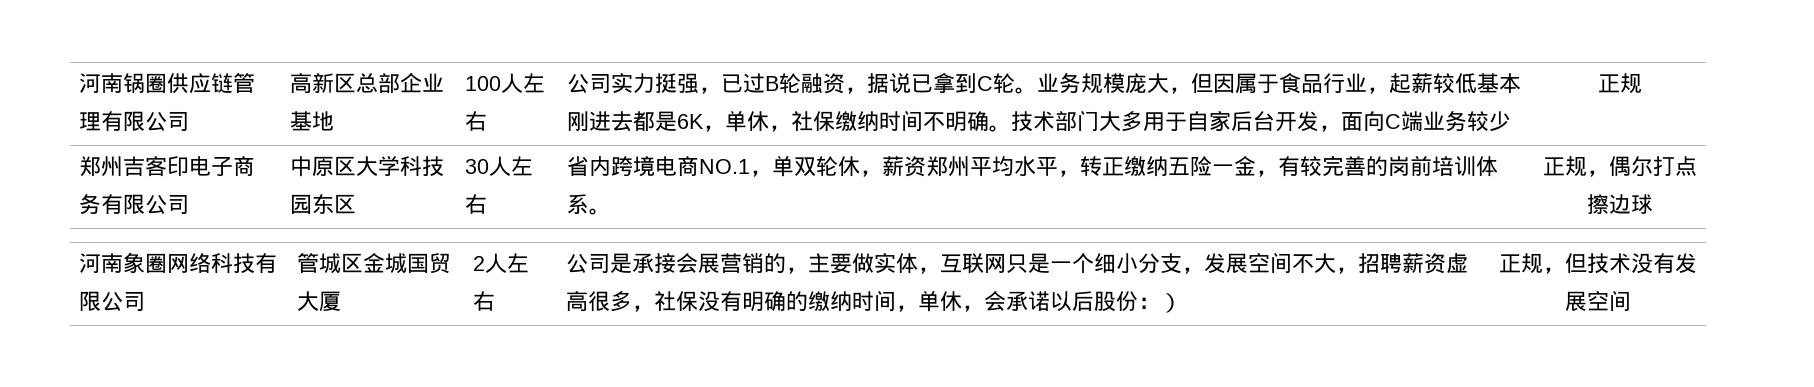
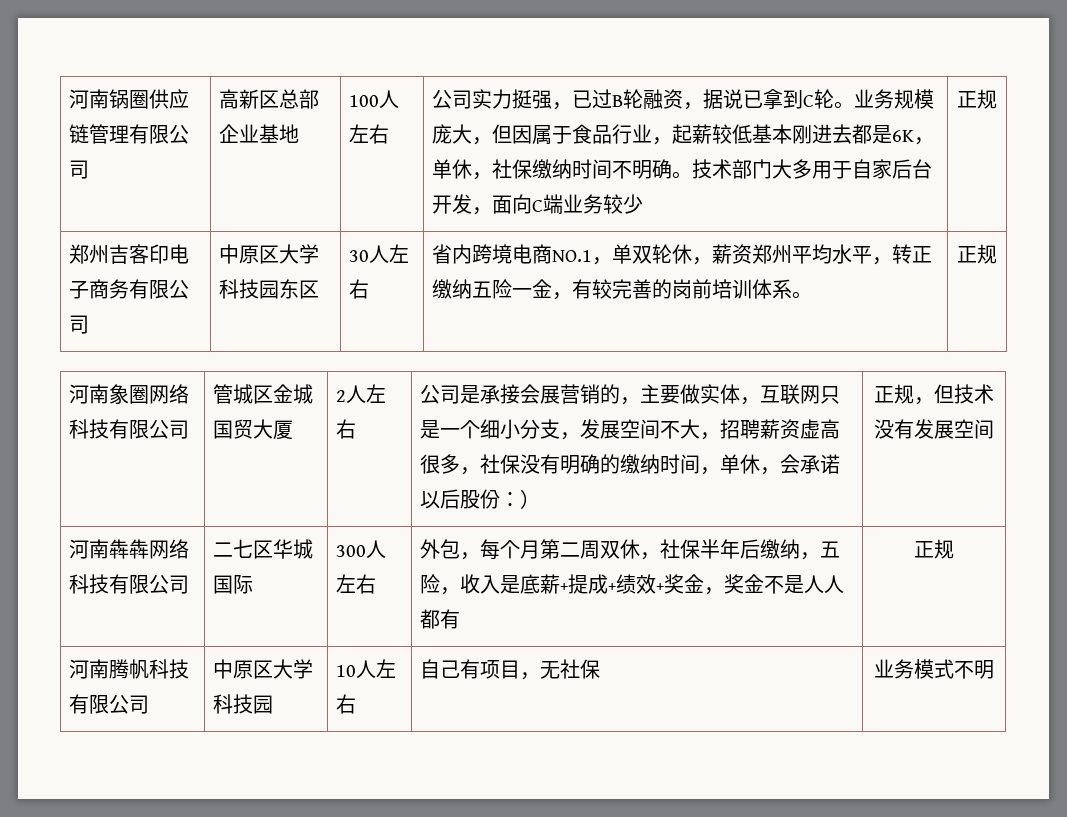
- 省内跨境电商NO.1，单双轮休，薪资郑州平均水平，转正缴纳五险一金，有较完善的岗前培训体系。 | 正规，偶尔打点擦边球
+ 省内跨境电商NO.1，单双轮休，薪资郑州平均水平，转正缴纳五险一金，有较完善的岗前培训体系。 | 正规
+ 河南犇犇网络科技有限公司 | 二七区华城国际 | 300人左右 | 外包，每个月第二周双休，社保半年后缴纳，五险，收入是底薪+提成+绩效+奖金，奖金不是人人都有 | 正规
+ 河南腾帆科技有限公司 | 中原区大学科技园 | 10人左右 | 自己有项目，无社保 | 业务模式不明

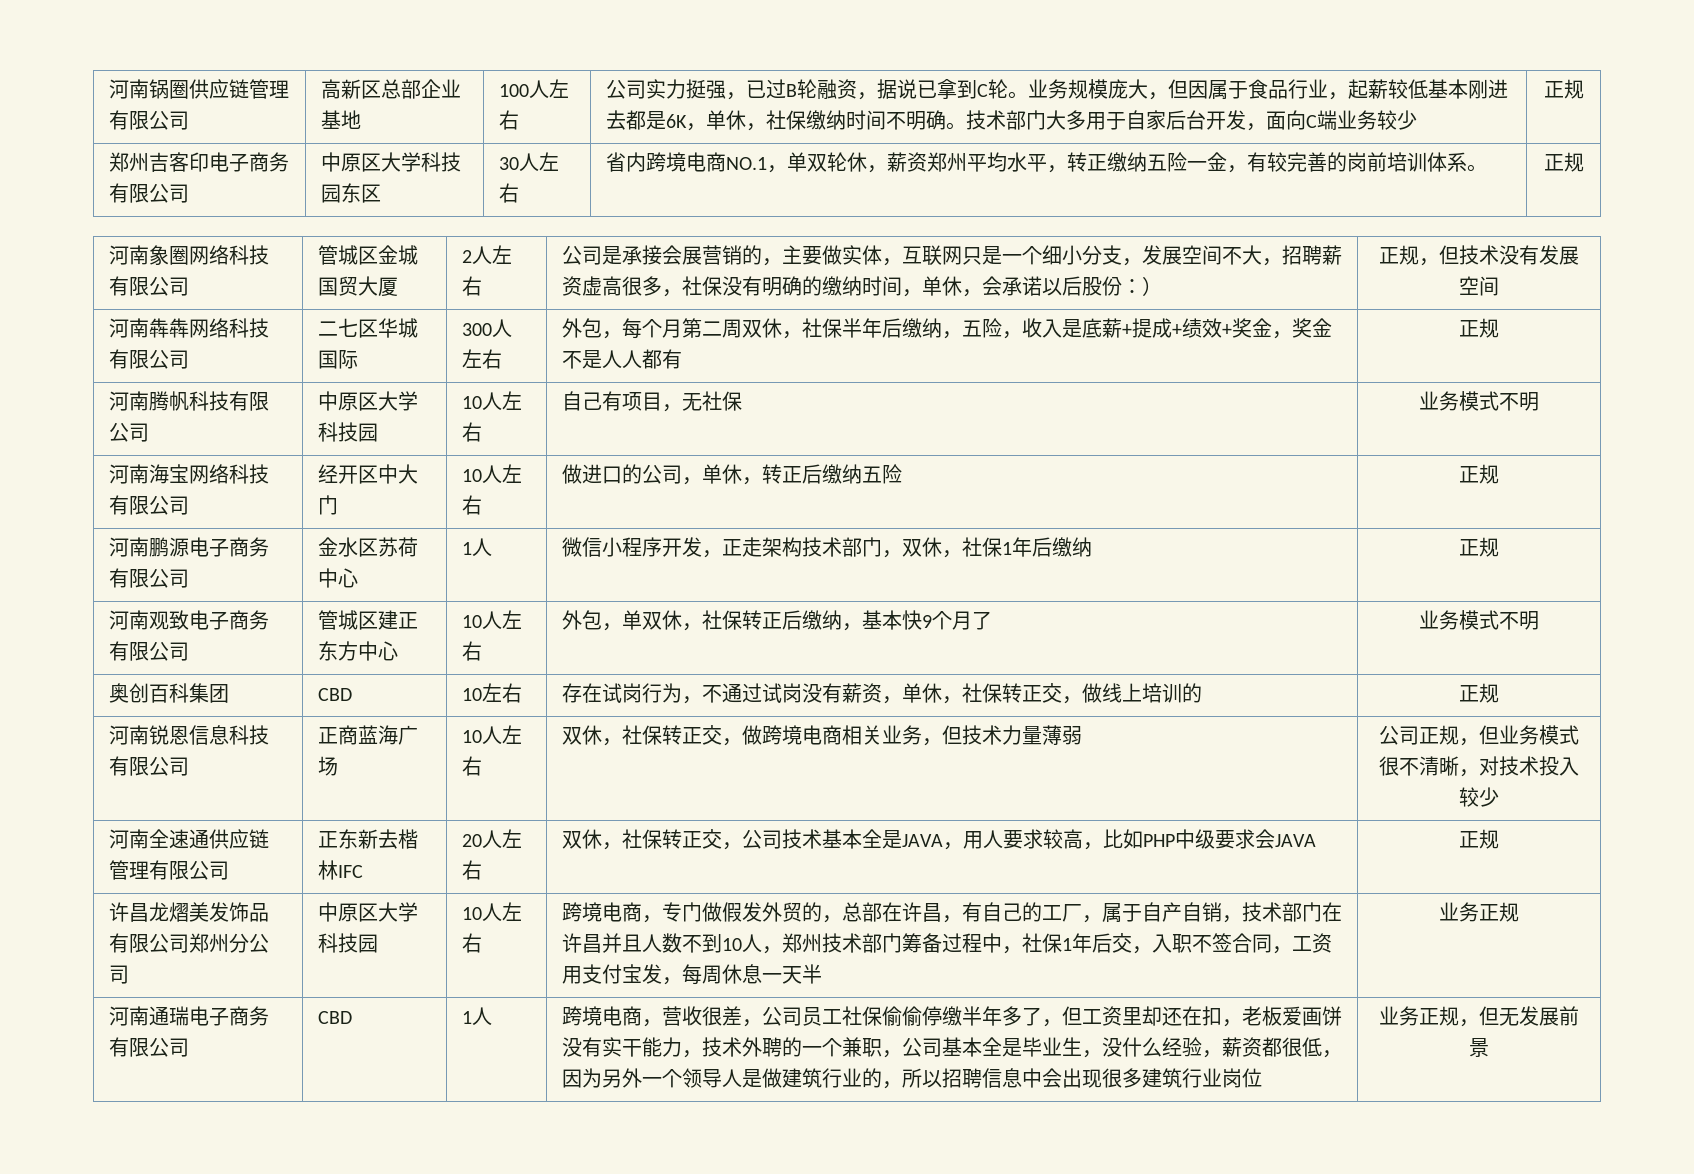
+ 河南海宝网络科技有限公司 | 经开区中大门 | 10人左右 | 做进口的公司，单休，转正后缴纳五险 | 正规
+ 河南鹏源电子商务有限公司 | 金水区苏荷中心 | 1人 | 微信小程序开发，正走架构技术部门，双休，社保1年后缴纳 | 正规
+ 河南观致电子商务有限公司 | 管城区建正东方中心 | 10人左右 | 外包，单双休，社保转正后缴纳，基本快9个月了 | 业务模式不明
+ 奥创百科集团 | CBD | 10左右 | 存在试岗行为，不通过试岗没有薪资，单休，社保转正交，做线上培训的 | 正规
+ 河南锐恩信息科技有限公司 | 正商蓝海广场 | 10人左右 | 双休，社保转正交，做跨境电商相关业务，但技术力量薄弱 | 公司正规，但业务模式很不清晰，对技术投入较少
+ 河南全速通供应链管理有限公司 | 正东新去楷林IFC | 20人左右 | 双休，社保转正交，公司技术基本全是JAVA，用人要求较高，比如PHP中级要求会JAVA | 正规
+ 许昌龙熠美发饰品有限公司郑州分公司 | 中原区大学科技园 | 10人左右 | 跨境电商，专门做假发外贸的，总部在许昌，有自己的工厂，属于自产自销，技术部门在许昌并且人数不到10人，郑州技术部门筹备过程中，社保1年后交，入职不签合同，工资用支付宝发，每周休息一天半 | 业务正规
+ 河南通瑞电子商务有限公司 | CBD | 1人 | 跨境电商，营收很差，公司员工社保偷偷停缴半年多了，但工资里却还在扣，老板爱画饼没有实干能力，技术外聘的一个兼职，公司基本全是毕业生，没什么经验，薪资都很低，因为另外一个领导人是做建筑行业的，所以招聘信息中会出现很多建筑行业岗位 | 业务正规，但无发展前景

